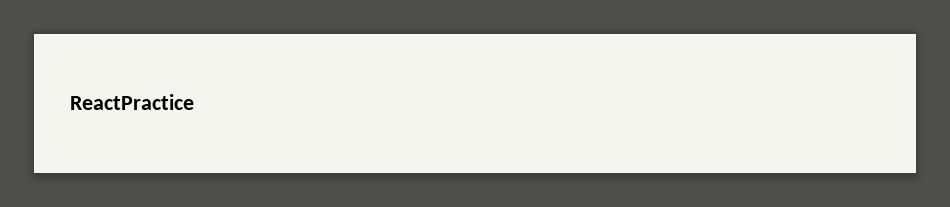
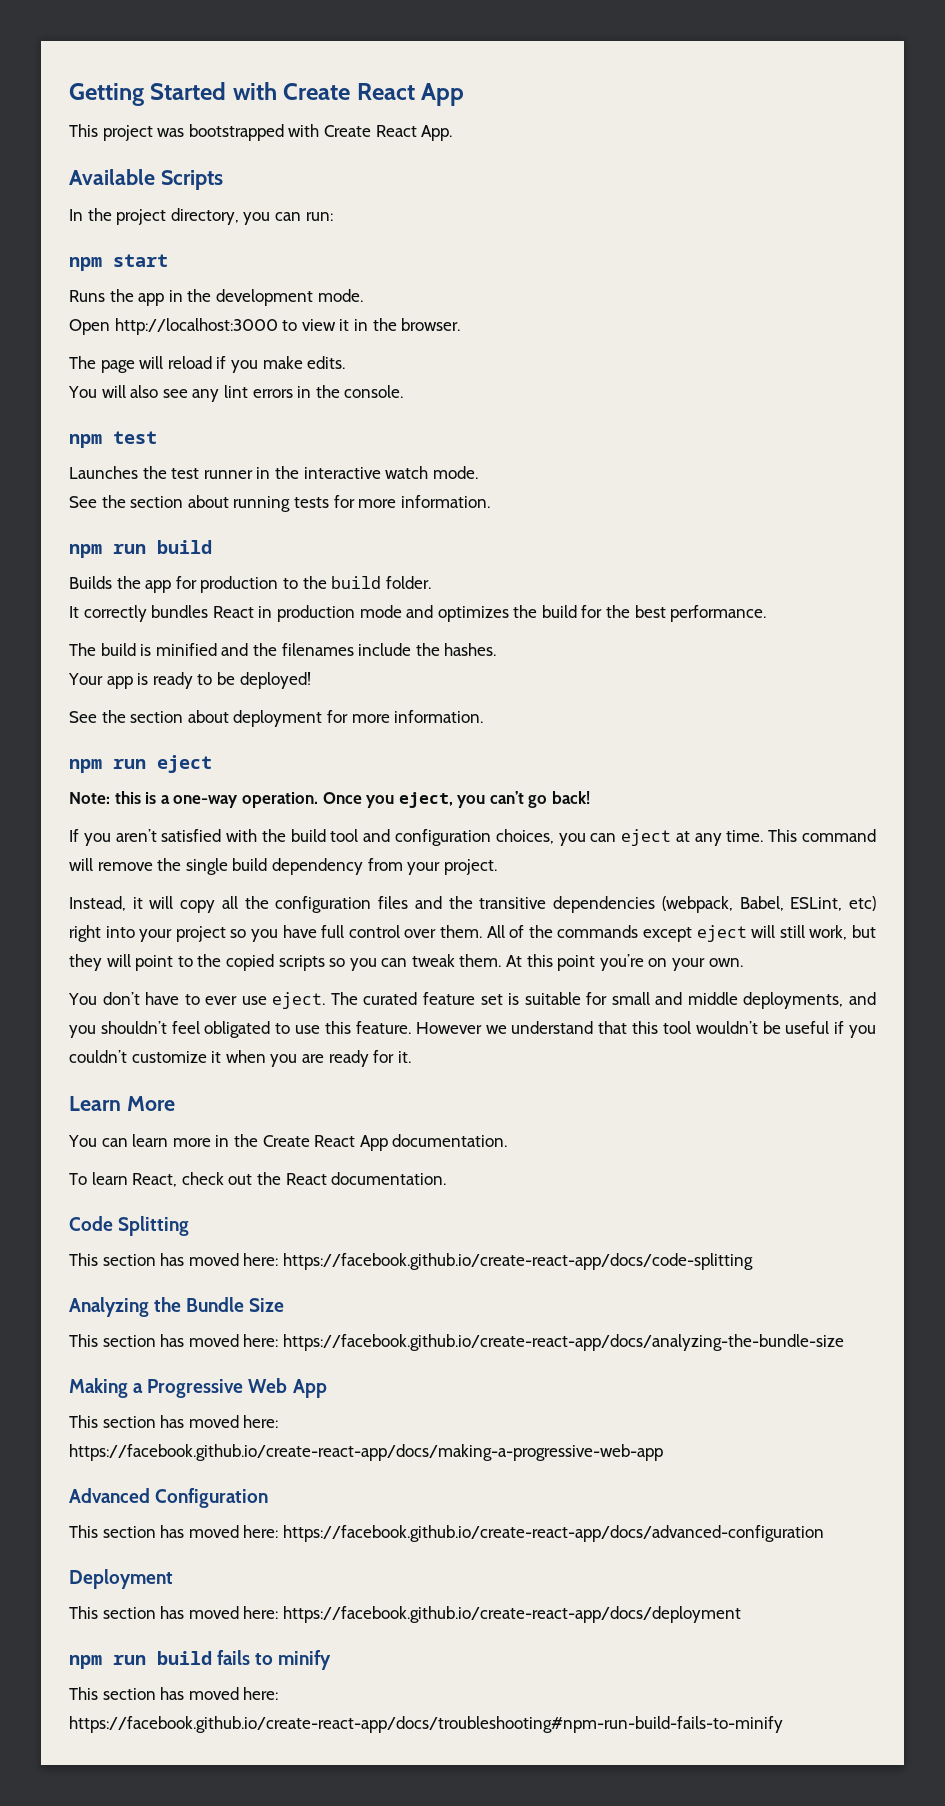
- ReactPractice
+ Getting Started with Create React App
+ This project was bootstrapped with Create React App.
+ Available Scripts
+ In the project directory, you can run:
+ npm start
+ Runs the app in the development mode.
+ Open http://localhost:3000 to view it in the browser.
+ The page will reload if you make edits.
+ You will also see any lint errors in the console.
+ npm test
+ Launches the test runner in the interactive watch mode.
+ See the section about running tests for more information.
+ npm run build
+ Builds the app for production to the build folder.
+ It correctly bundles React in production mode and optimizes the build for the best performance.
+ The build is minified and the filenames include the hashes.
+ Your app is ready to be deployed!
+ See the section about deployment for more information.
+ npm run eject
+ Note: this is a one-way operation. Once you eject, you can’t go back!
+ If you aren’t satisfied with the build tool and configuration choices, you can eject at any time. This command will remove the single build dependency from your project.
+ Instead, it will copy all the configuration files and the transitive dependencies (webpack, Babel, ESLint, etc) right into your project so you have full control over them. All of the commands except eject will still work, but they will point to the copied scripts so you can tweak them. At this point you’re on your own.
+ You don’t have to ever use eject. The curated feature set is suitable for small and middle deployments, and you shouldn’t feel obligated to use this feature. However we understand that this tool wouldn’t be useful if you couldn’t customize it when you are ready for it.
+ Learn More
+ You can learn more in the Create React App documentation.
+ To learn React, check out the React documentation.
+ Code Splitting
+ This section has moved here: https://facebook.github.io/create-react-app/docs/code-splitting
+ Analyzing the Bundle Size
+ This section has moved here: https://facebook.github.io/create-react-app/docs/analyzing-the-bundle-size
+ Making a Progressive Web App
+ This section has moved here: https://facebook.github.io/create-react-app/docs/making-a-progressive-web-app
+ Advanced Configuration
+ This section has moved here: https://facebook.github.io/create-react-app/docs/advanced-configuration
+ Deployment
+ This section has moved here: https://facebook.github.io/create-react-app/docs/deployment
+ npm run build fails to minify
+ This section has moved here: https://facebook.github.io/create-react-app/docs/troubleshooting#npm-run-build-fails-to-minify

